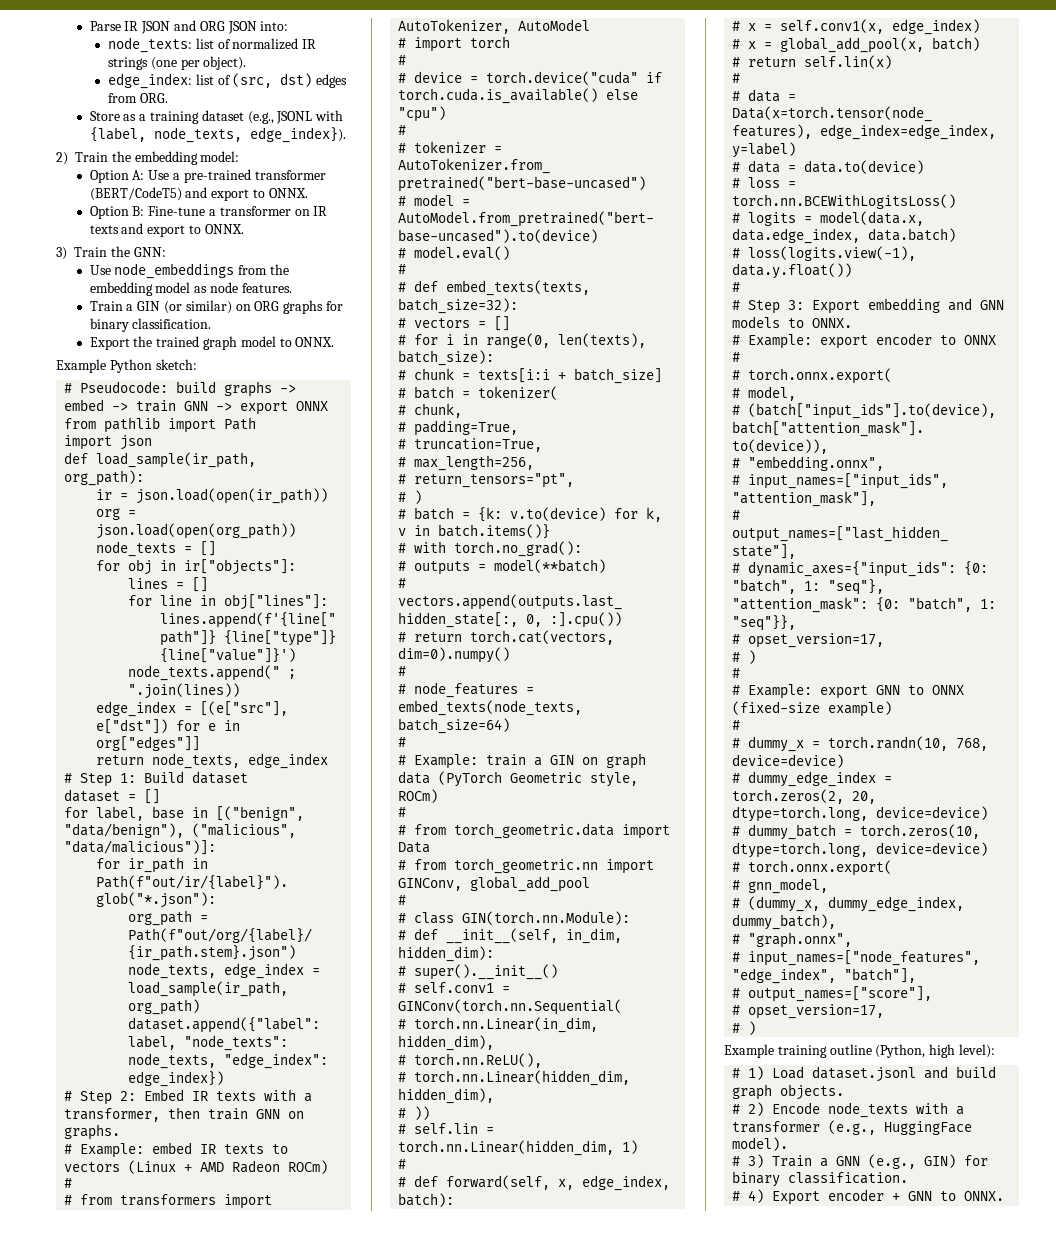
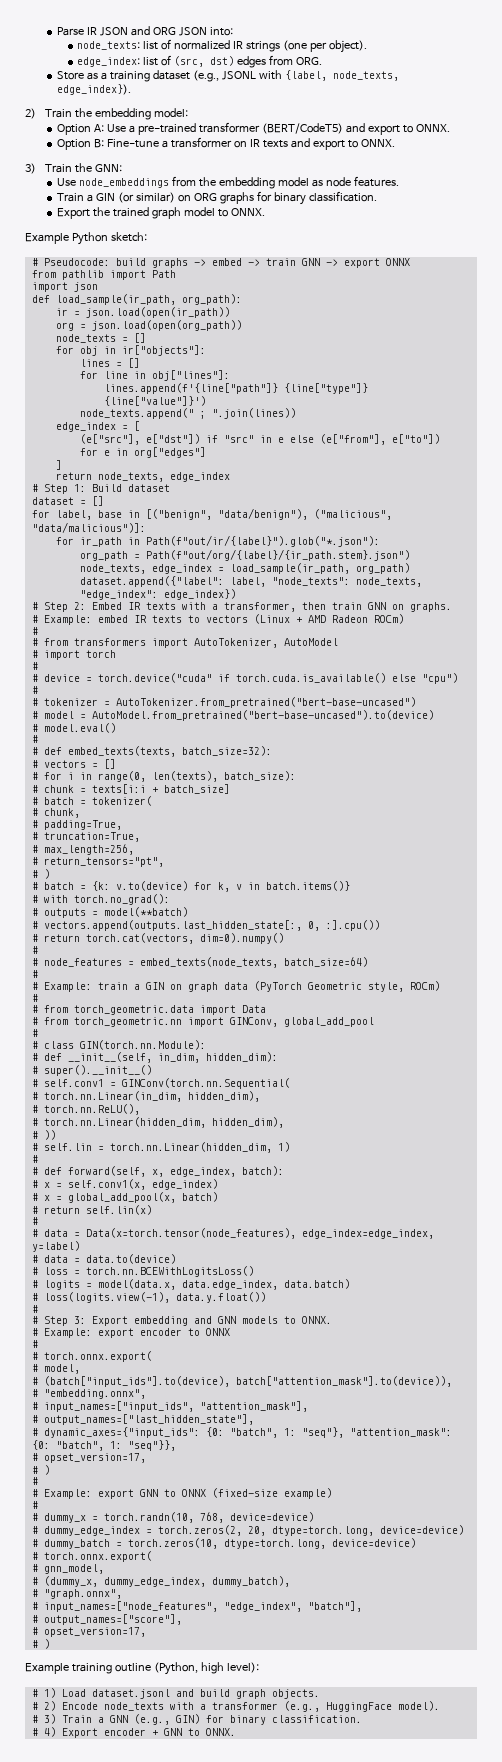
- edge_index = [(e["src"], e["dst"]) for e in org["edges"]]
+ edge_index = [
+ (e["src"], e["dst"]) if "src" in e else (e["from"], e["to"])
+ for e in org["edges"]
+ ]

